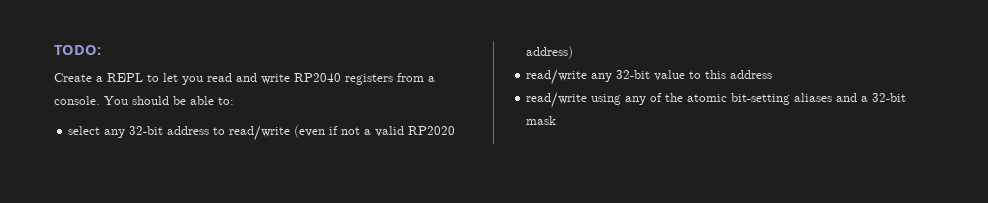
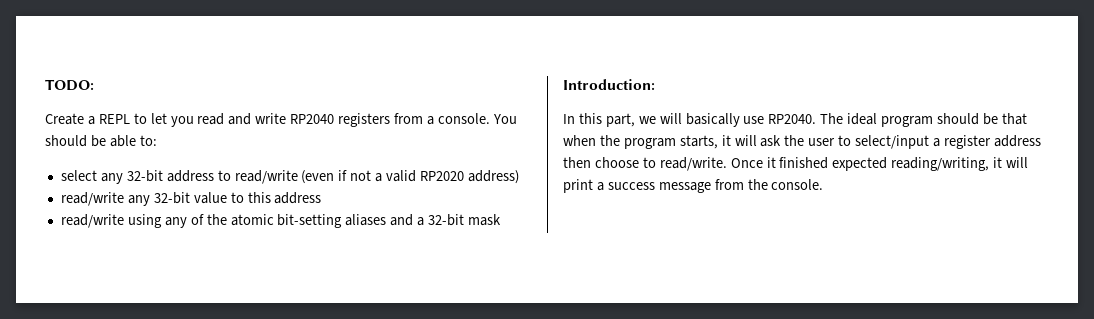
+ Introduction:
+ In this part, we will basically use RP2040. The ideal program should be that when the program starts, it will ask the user to select/input a register address then choose to read/write. Once it finished expected reading/writing, it will print a success message from the console.

